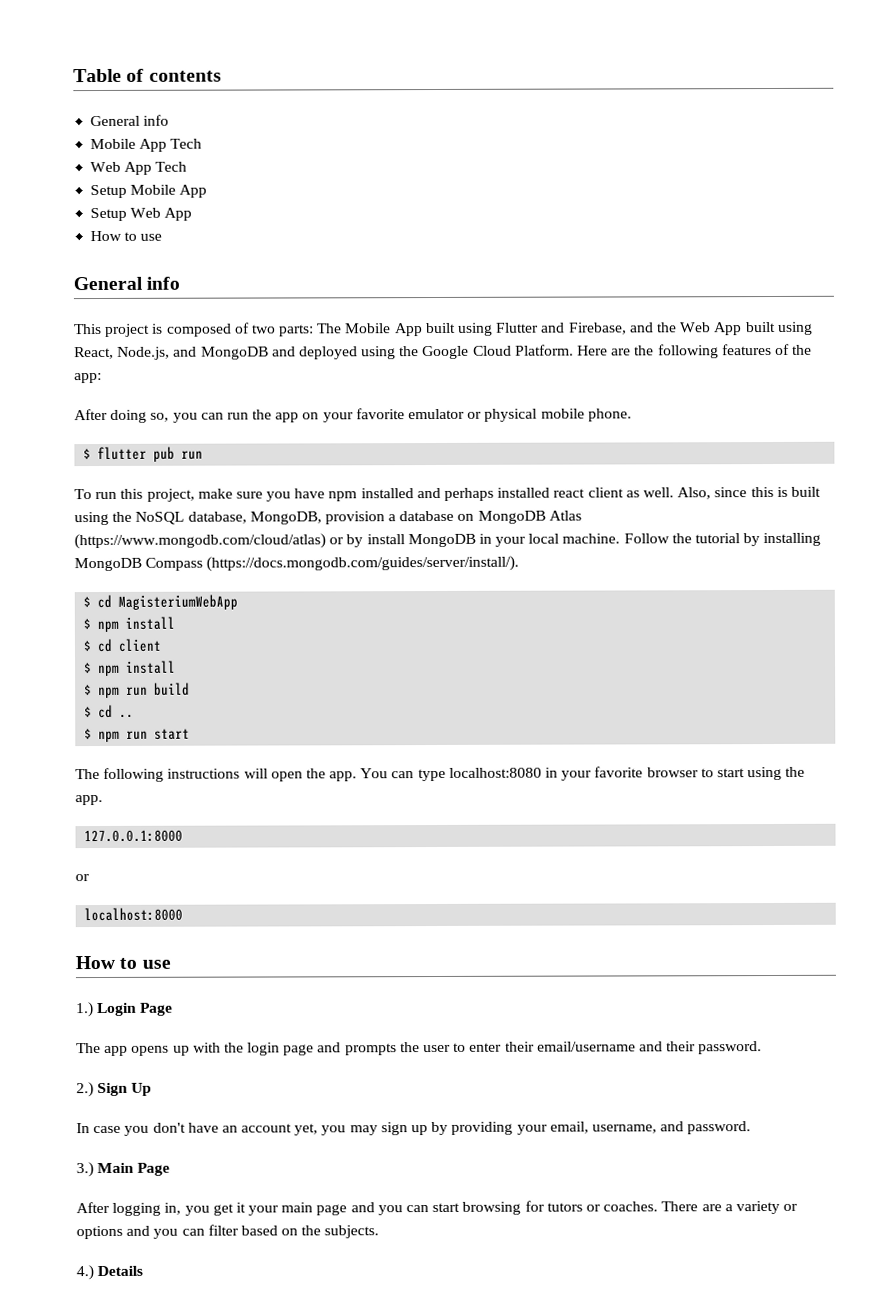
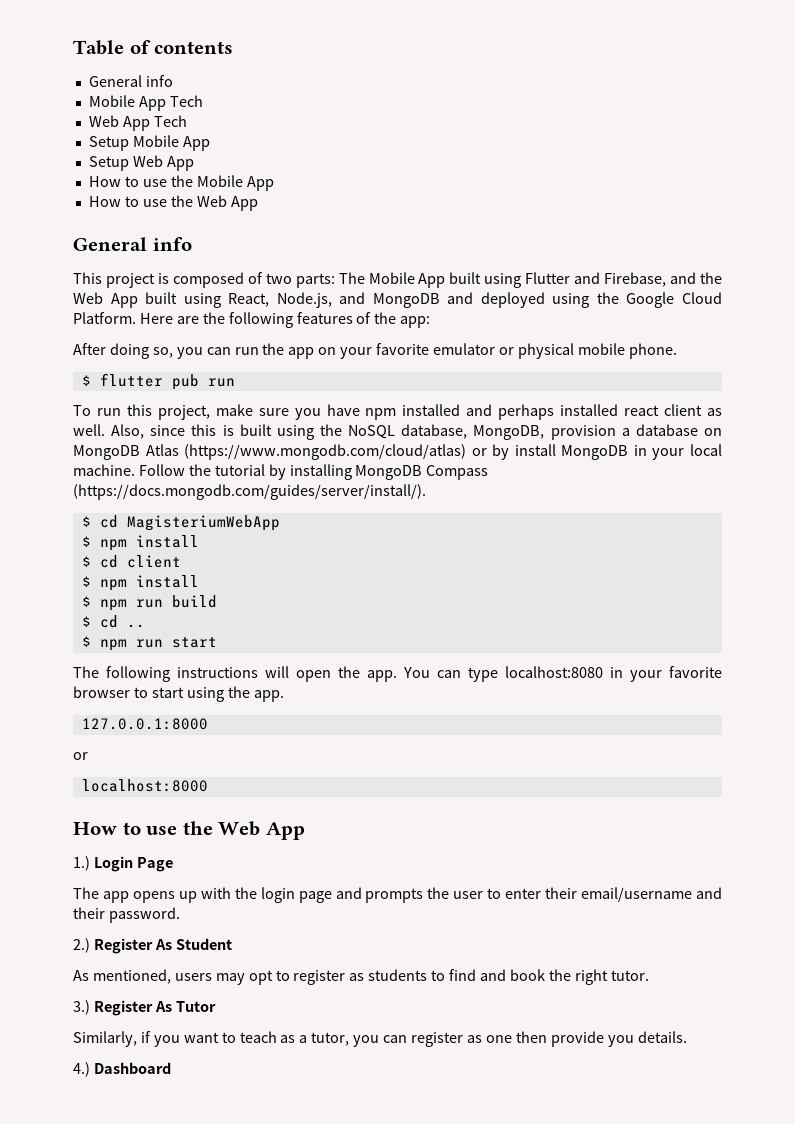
  Setup Web App
- How to use
+ How to use the Mobile App
+ How to use the Web App
  localhost:8000
- How to use
+ How to use the Web App
- 2.) Sign Up
- In case you don't have an account yet, you may sign up by providing your email, username, and password.
- 3.) Main Page
- After logging in, you get it your main page and you can start browsing for tutors or coaches. There are a variety or options and you can filter based on the subjects.
+ 2.) Register As Student
+ As mentioned, users may opt to register as students to find and book the right tutor.
+ 3.) Register As Tutor
+ Similarly, if you want to teach as a tutor, you can register as one then provide you details.
- 4.) Details
+ 4.) Dashboard

